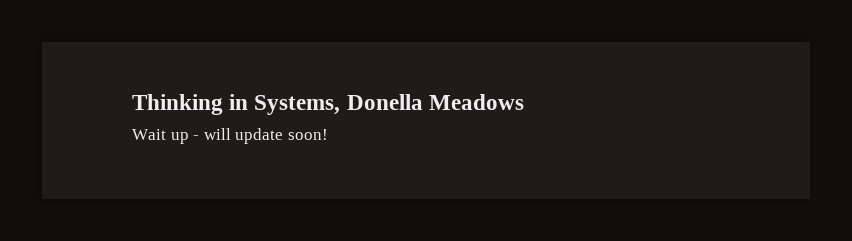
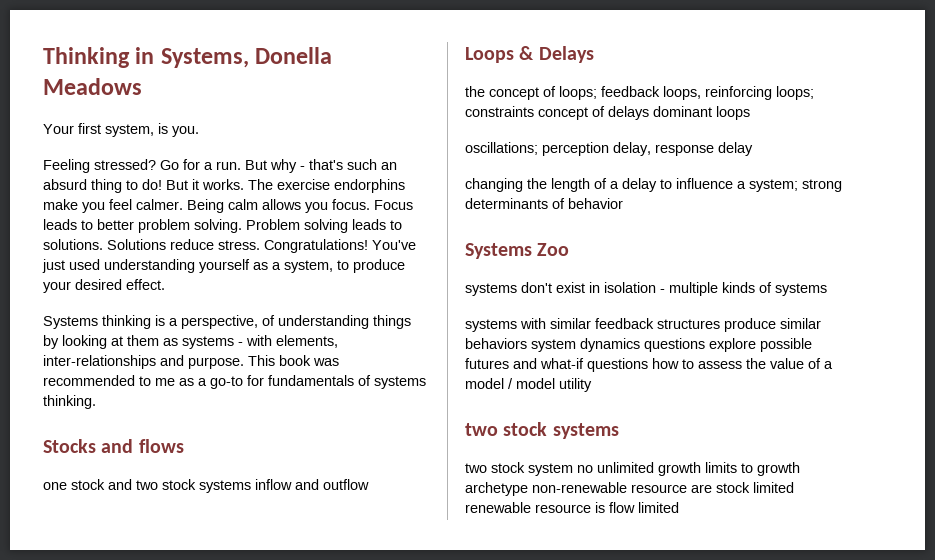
- Wait up - will update soon!
+ Your first system, is you.
+ Feeling stressed? Go for a run. But why - that's such an absurd thing to do! But it works. The exercise endorphins make you feel calmer. Being calm allows you focus. Focus leads to better problem solving. Problem solving leads to solutions. Solutions reduce stress. Congratulations! You've just used understanding yourself as a system, to produce your desired effect.
+ Systems thinking is a perspective, of understanding things by looking at them as systems - with elements, inter-relationships and purpose. This book was recommended to me as a go-to for fundamentals of systems thinking.
+ Stocks and flows
+ one stock and two stock systems inflow and outflow
+ Loops & Delays
+ the concept of loops; feedback loops, reinforcing loops; constraints concept of delays dominant loops
+ oscillations; perception delay, response delay
+ changing the length of a delay to influence a system; strong determinants of behavior
+ Systems Zoo
+ systems don't exist in isolation - multiple kinds of systems
+ systems with similar feedback structures produce similar behaviors system dynamics questions explore possible futures and what-if questions how to assess the value of a model / model utility
+ two stock systems
+ two stock system no unlimited growth limits to growth archetype non-renewable resource are stock limited renewable resource is flow limited

